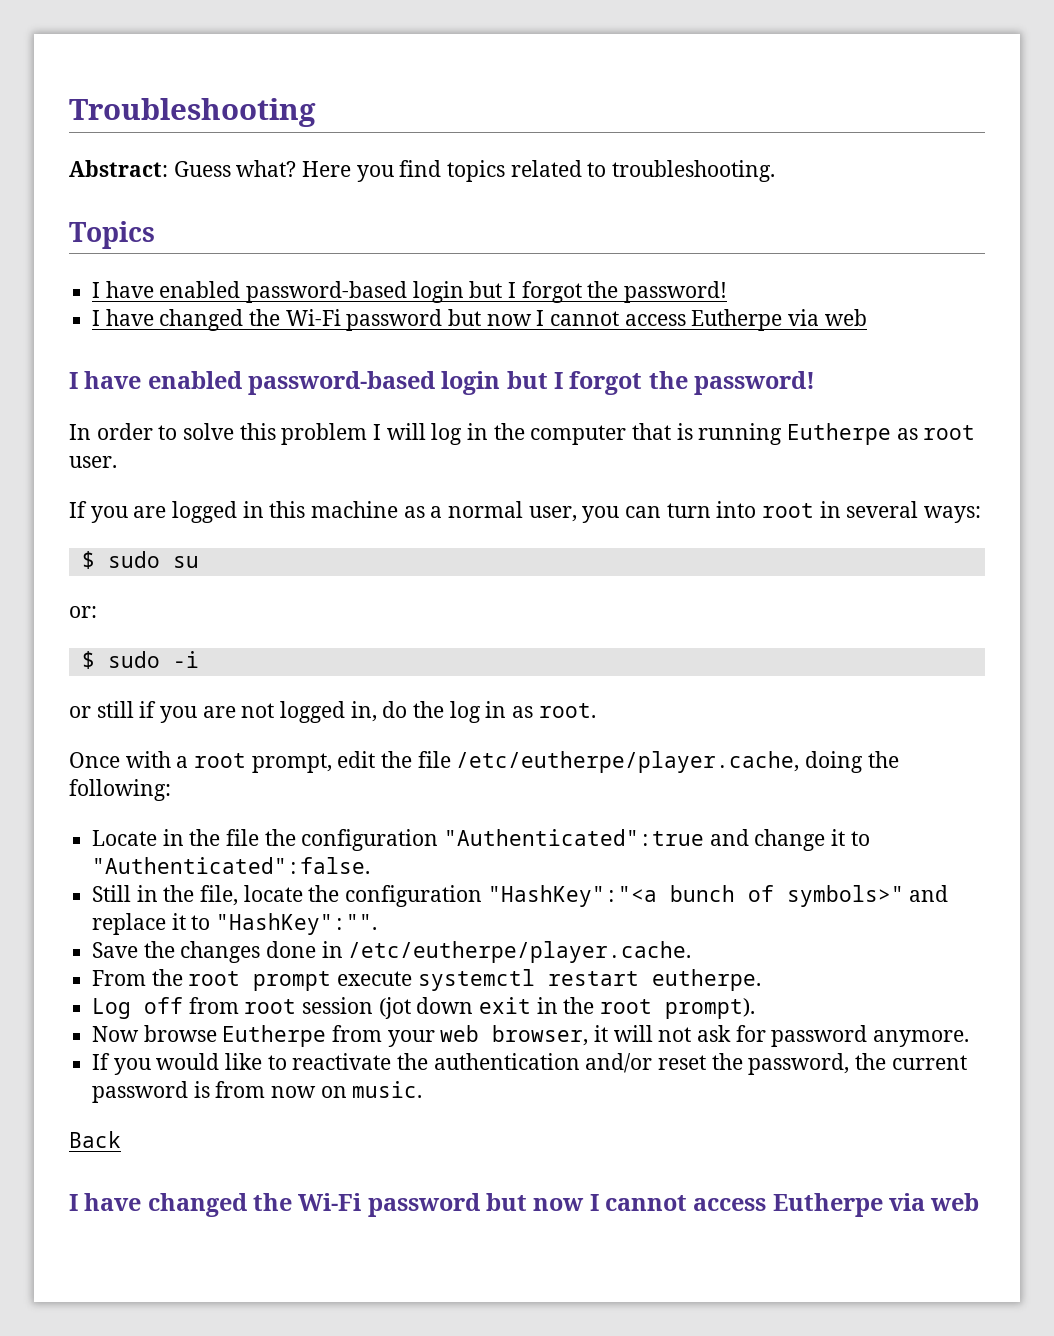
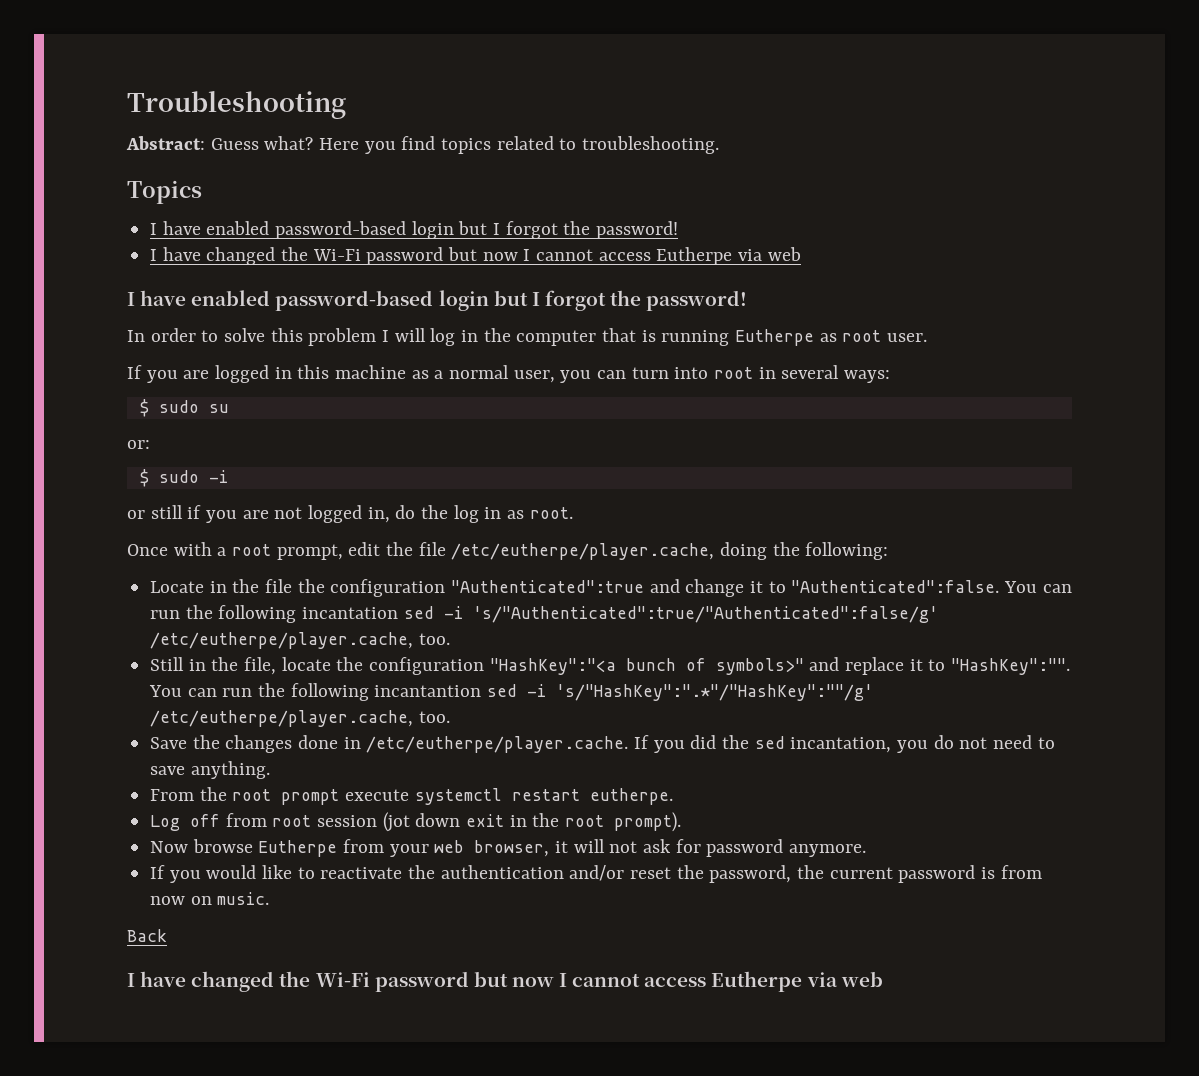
+ You can run the following incantation sed -i 's/"Authenticated":true/"Authenticated":false/g' /etc/eutherpe/player.cache, too.
+ You can run the following incantantion sed -i 's/"HashKey":".*"/"HashKey":""/g' /etc/eutherpe/player.cache, too.
- Save the changes done in /etc/eutherpe/player.cache.
+ Save the changes done in /etc/eutherpe/player.cache. If you did the sed incantation, you do not need to save anything.

